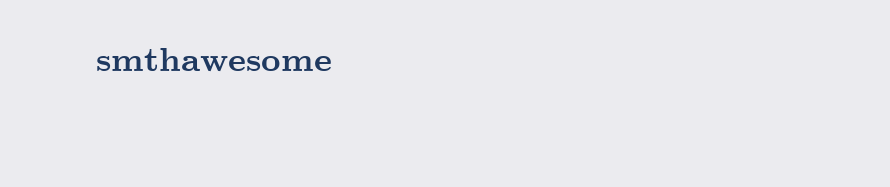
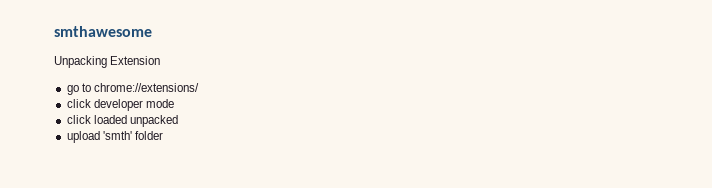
+ Unpacking Extension
+ go to chrome://extensions/
+ click developer mode
+ click loaded unpacked
+ upload 'smth' folder

